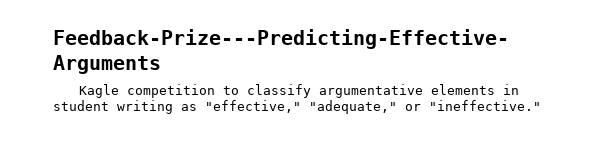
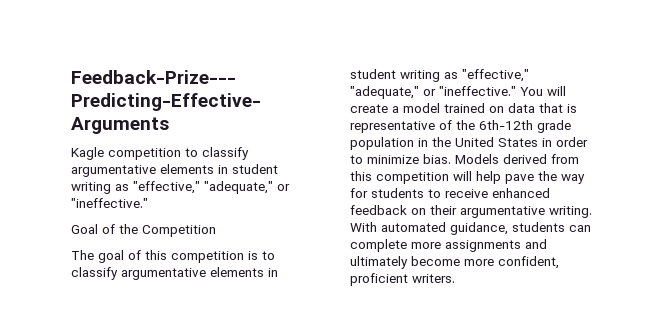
+ Goal of the Competition
+ The goal of this competition is to classify argumentative elements in student writing as "effective," "adequate," or "ineffective." You will create a model trained on data that is representative of the 6th-12th grade population in the United States in order to minimize bias. Models derived from this competition will help pave the way for students to receive enhanced feedback on their argumentative writing. With automated guidance, students can complete more assignments and ultimately become more confident, proficient writers.

